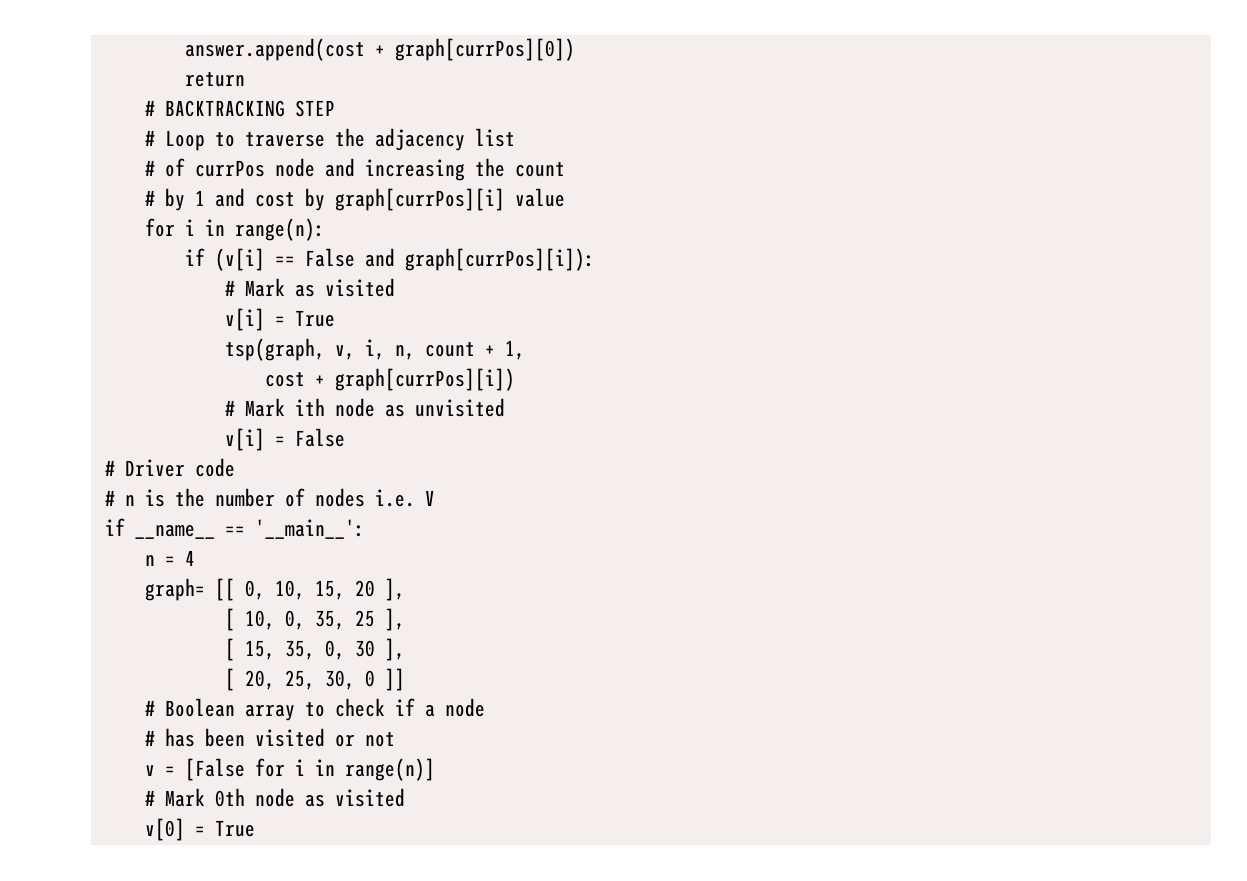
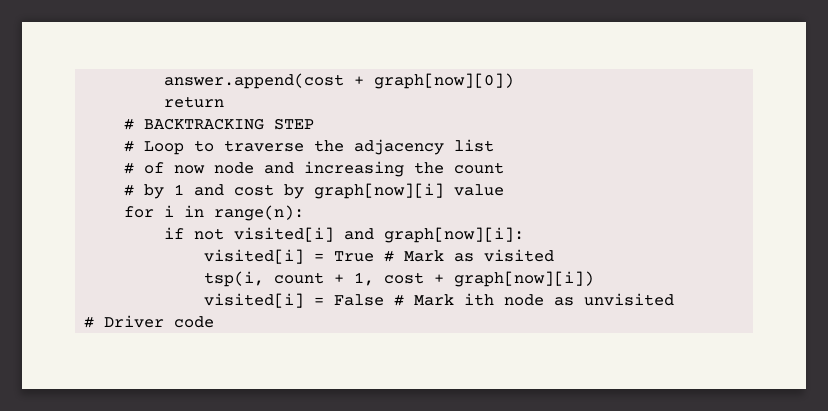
- answer.append(cost + graph[currPos][0])
+ answer.append(cost + graph[now][0])
- # of currPos node and increasing the count
+ # of now node and increasing the count
- # by 1 and cost by graph[currPos][i] value
+ # by 1 and cost by graph[now][i] value
- if (v[i] == False and graph[currPos][i]):
- # Mark as visited
- v[i] = True
- tsp(graph, v, i, n, count + 1,
- cost + graph[currPos][i])
- # Mark ith node as unvisited
+ if not visited[i] and graph[now][i]:
+ visited[i] = True # Mark as visited
+ tsp(i, count + 1, cost + graph[now][i])
+ visited[i] = False # Mark ith node as unvisited
- v[i] = False
- # n is the number of nodes i.e. V
- if __name__ == '__main__':
- n = 4
- graph= [[ 0, 10, 15, 20 ],
- [ 10, 0, 35, 25 ],
- [ 15, 35, 0, 30 ],
- [ 20, 25, 30, 0 ]]
- # Boolean array to check if a node
- # has been visited or not
- v = [False for i in range(n)]
- # Mark 0th node as visited
- v[0] = True

